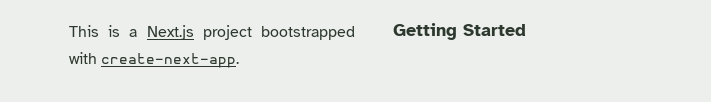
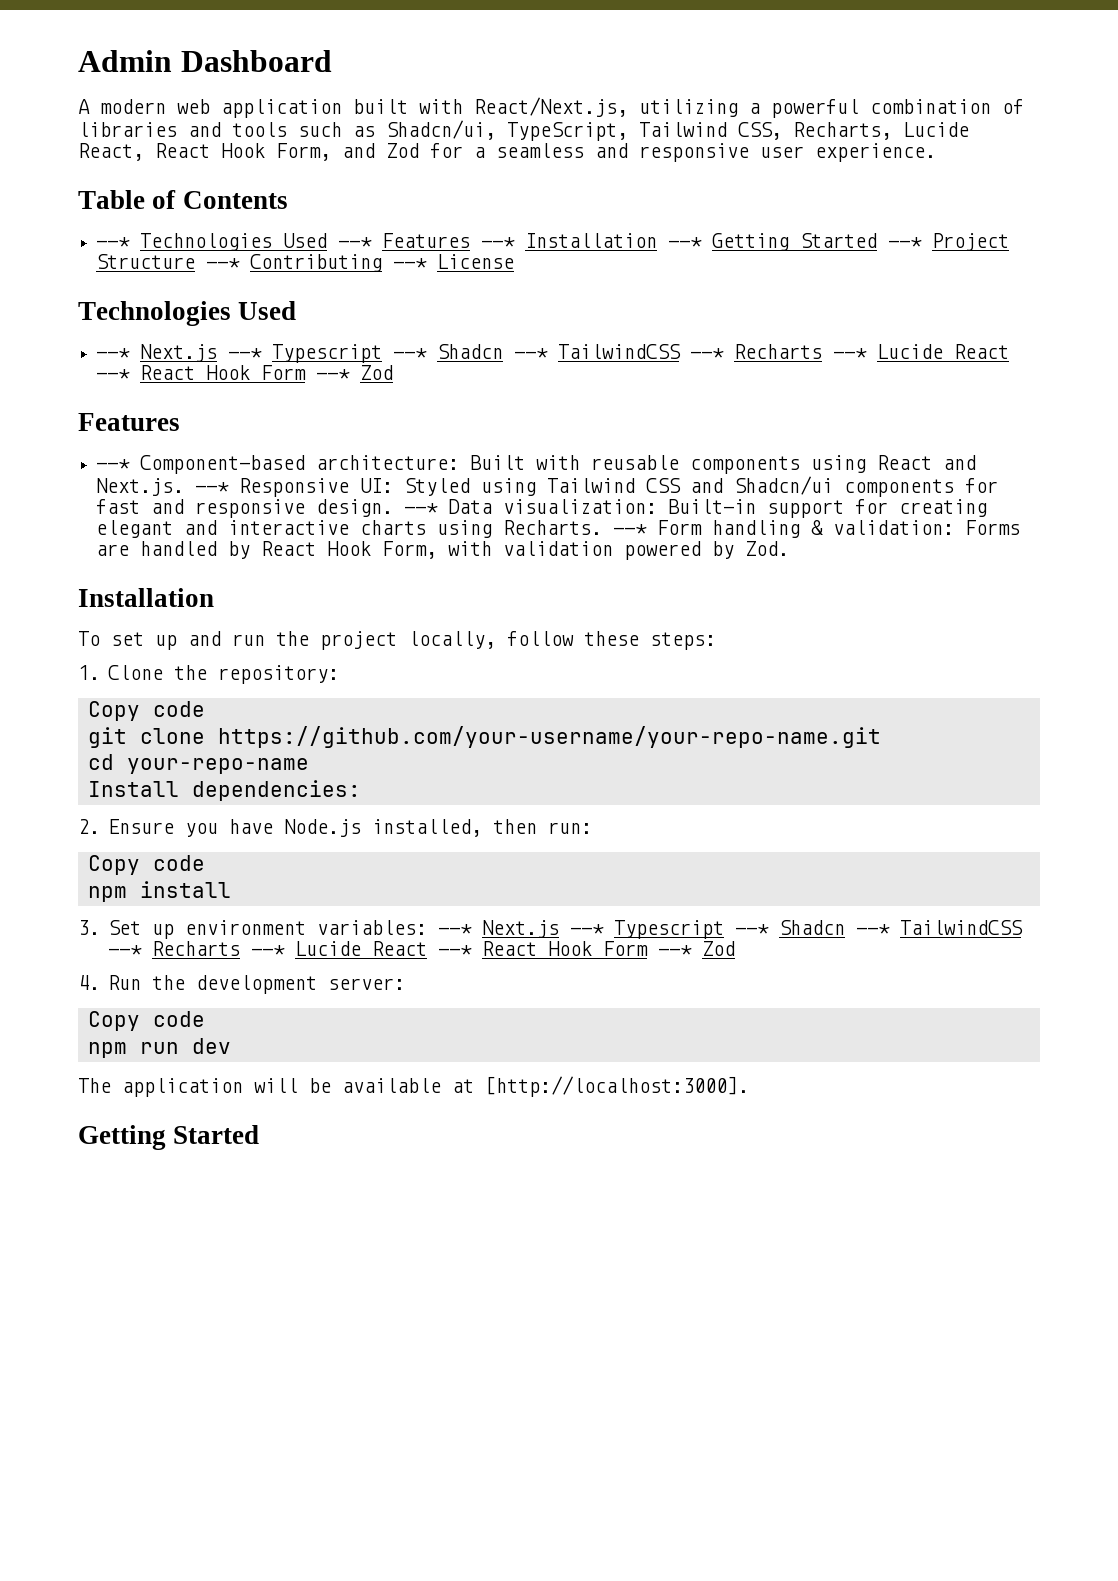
- This is a Next.js project bootstrapped with create-next-app.
+ Admin Dashboard
+ A modern web application built with React/Next.js, utilizing a powerful combination of libraries and tools such as Shadcn/ui, TypeScript, Tailwind CSS, Recharts, Lucide React, React Hook Form, and Zod for a seamless and responsive user experience.
+ Table of Contents
+ --* Technologies Used --* Features --* Installation --* Getting Started --* Project Structure --* Contributing --* License
+ Technologies Used
+ --* Next.js --* Typescript --* Shadcn --* TailwindCSS --* Recharts --* Lucide React --* React Hook Form --* Zod
+ Features
+ --* Component-based architecture: Built with reusable components using React and Next.js. --* Responsive UI: Styled using Tailwind CSS and Shadcn/ui components for fast and responsive design. --* Data visualization: Built-in support for creating elegant and interactive charts using Recharts. --* Form handling & validation: Forms are handled by React Hook Form, with validation powered by Zod.
+ Installation
+ To set up and run the project locally, follow these steps:
+ 1. Clone the repository:
+ Copy code
+ git clone https://github.com/your-username/your-repo-name.git
+ cd your-repo-name
+ Install dependencies:
+ 2. Ensure you have Node.js installed, then run:
+ Copy code
+ npm install
+ 3. Set up environment variables: --* Next.js --* Typescript --* Shadcn --* TailwindCSS --* Recharts --* Lucide React --* React Hook Form --* Zod
+ 4. Run the development server:
+ Copy code
+ npm run dev
+ The application will be available at [http://localhost:3000].

